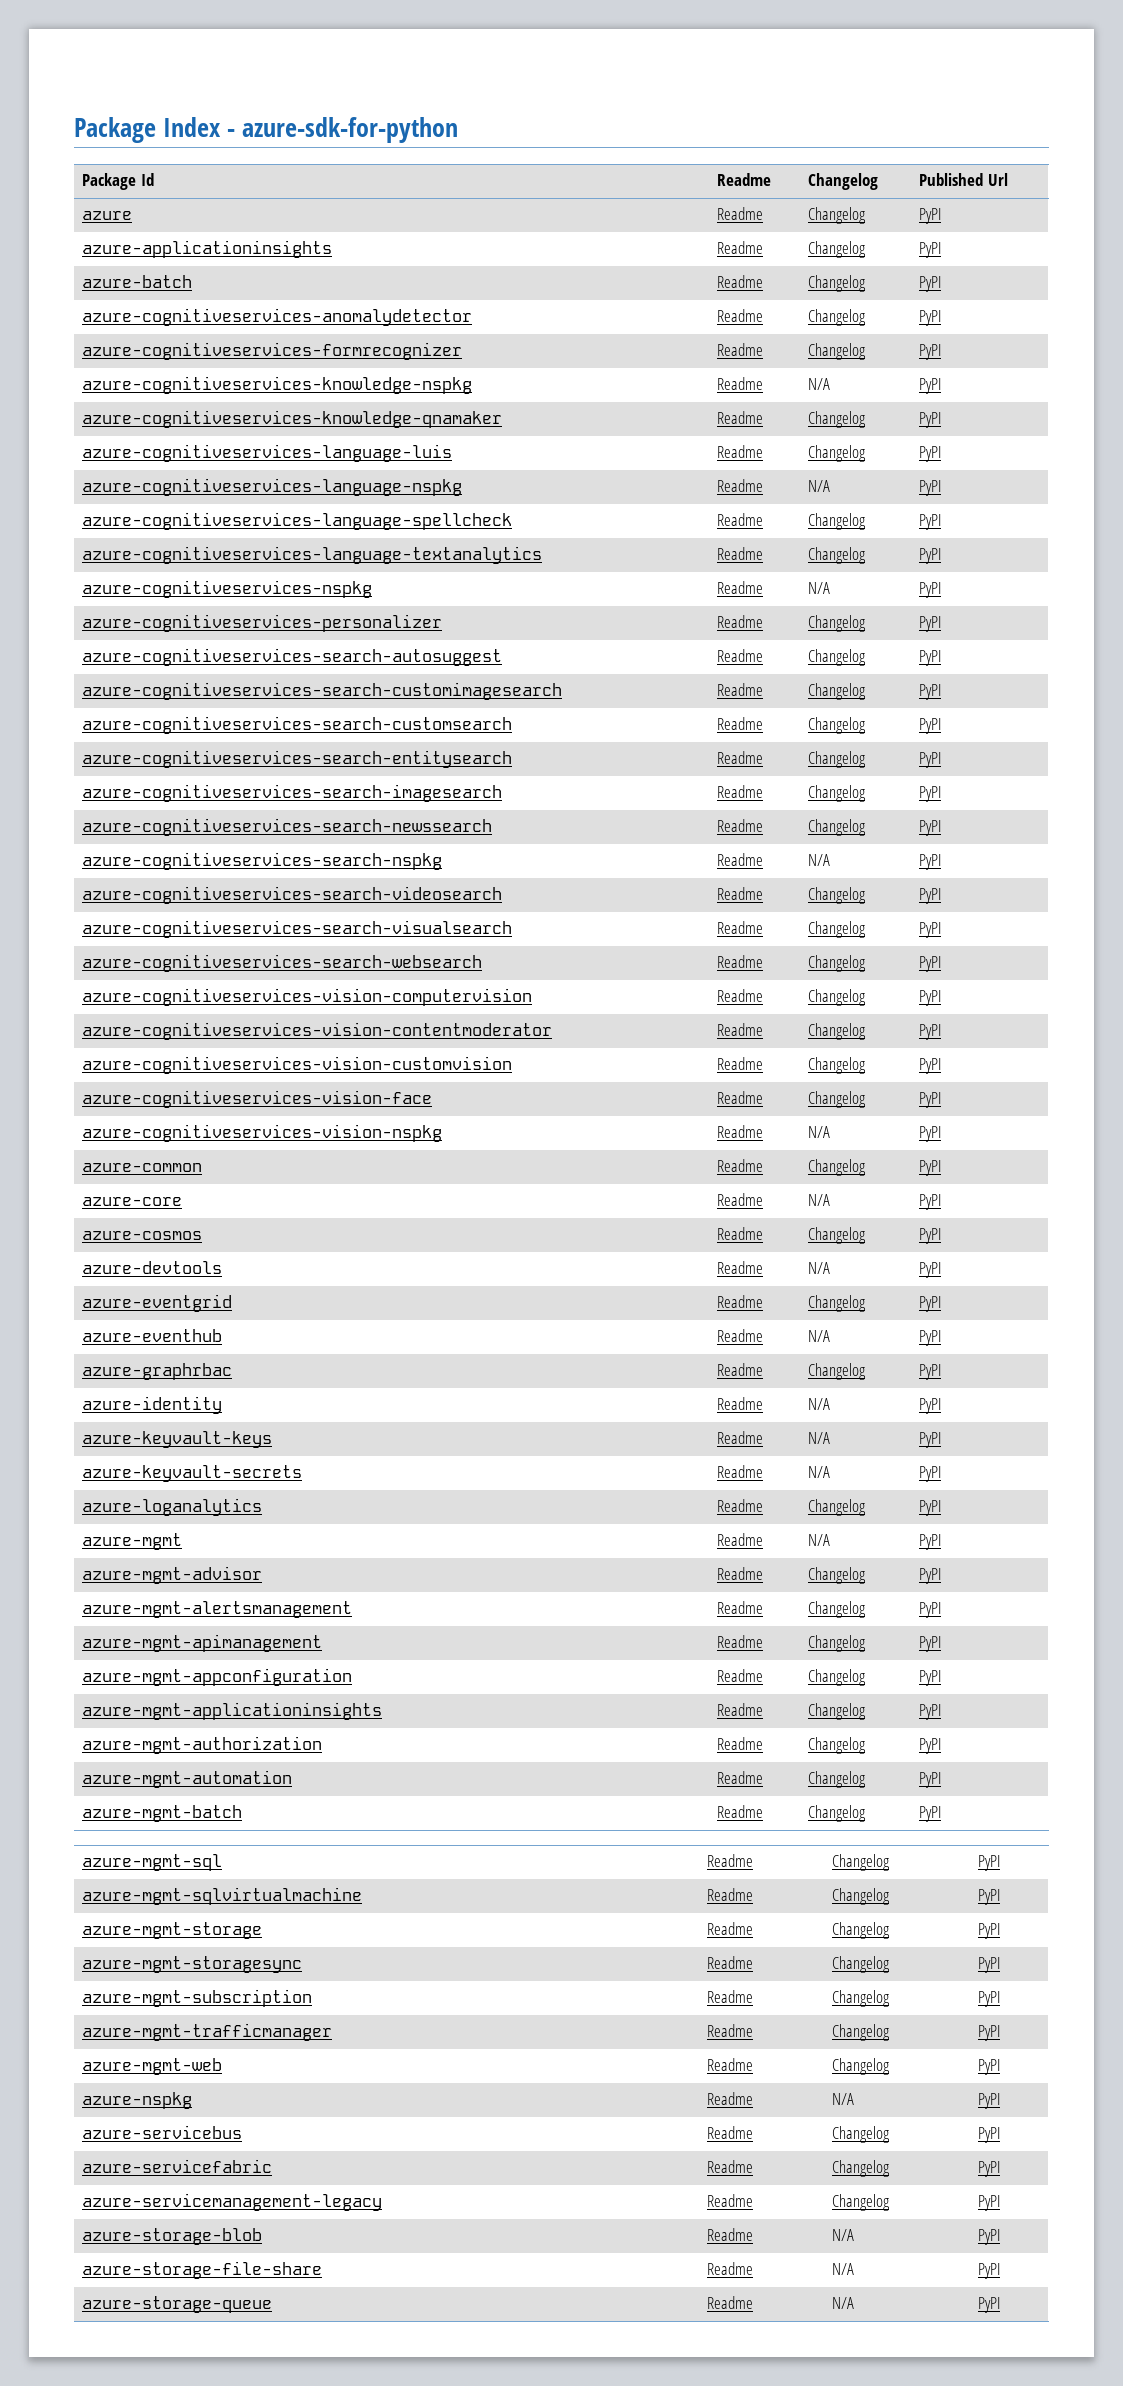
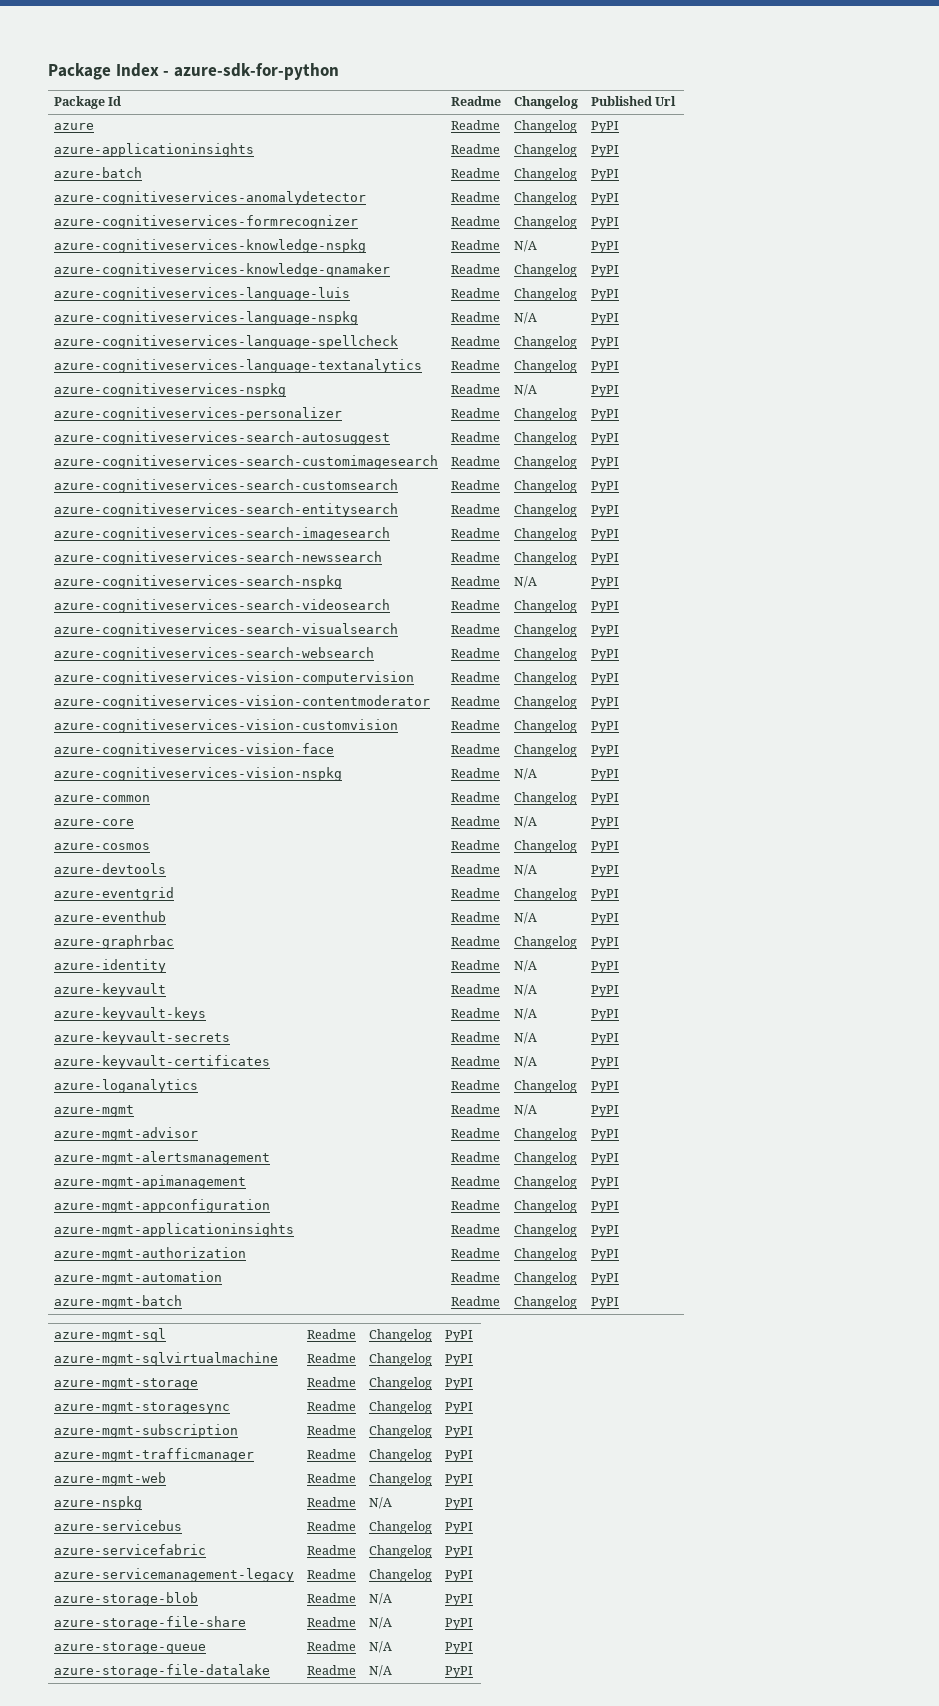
+ azure-keyvault | Readme | N/A | PyPI
+ azure-keyvault-certificates | Readme | N/A | PyPI
+ azure-storage-file-datalake | Readme | N/A | PyPI

